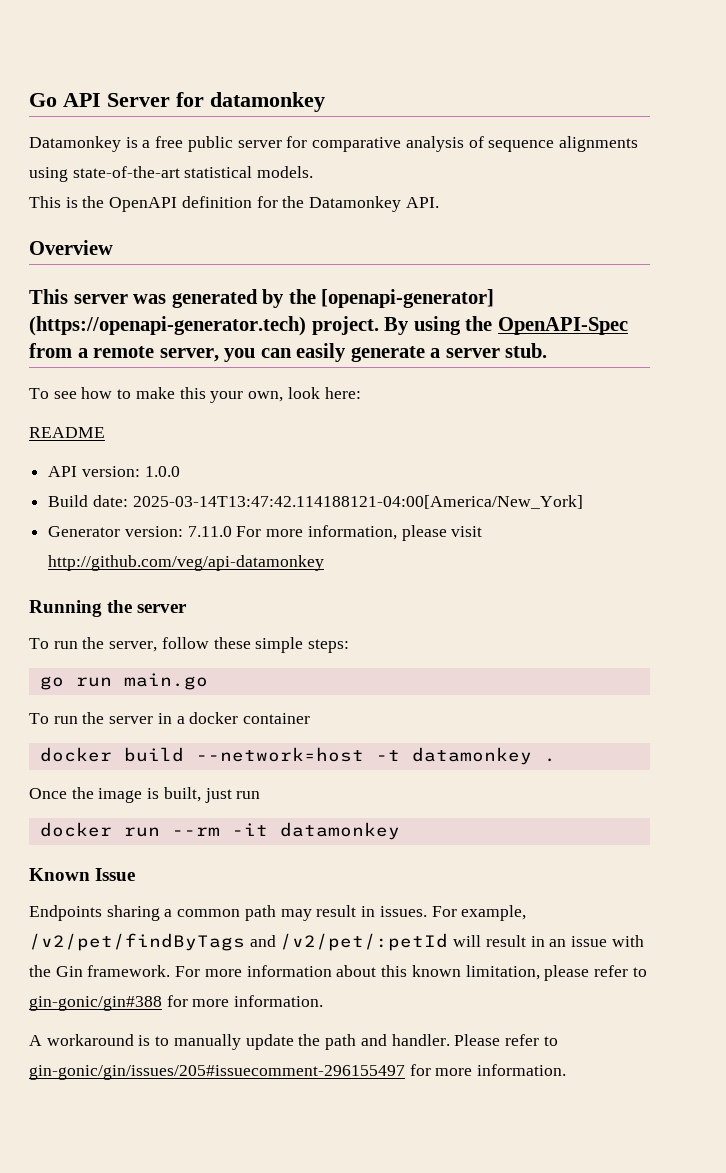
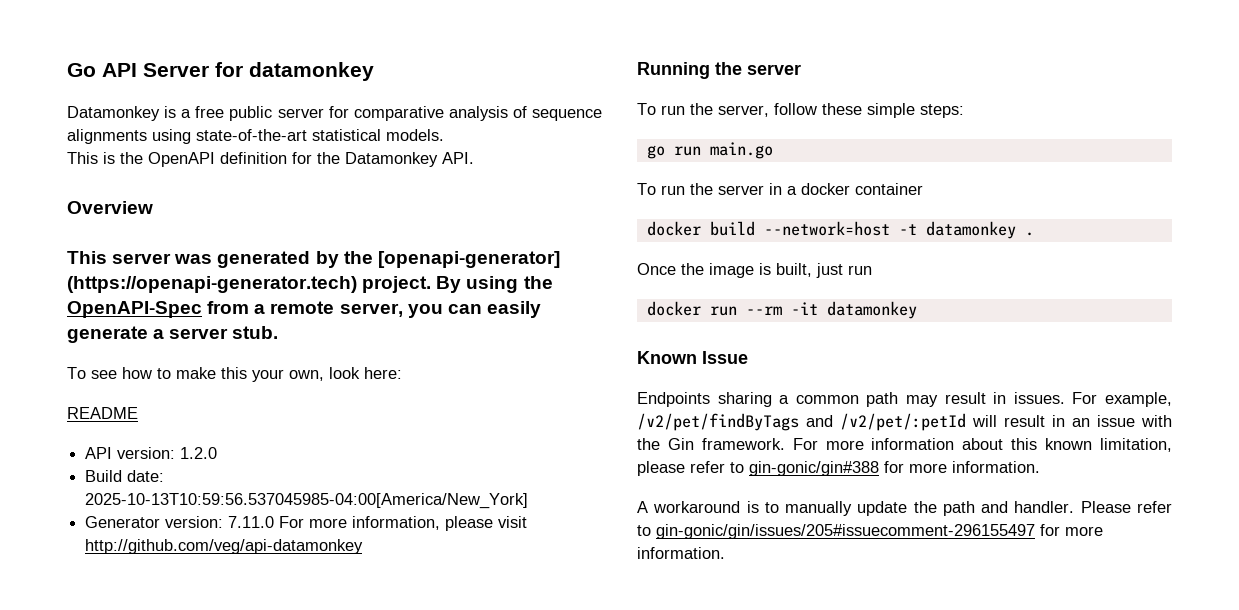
- API version: 1.0.0
+ API version: 1.2.0
- Build date: 2025-03-14T13:47:42.114188121-04:00[America/New_York]
+ Build date: 2025-10-13T10:59:56.537045985-04:00[America/New_York]

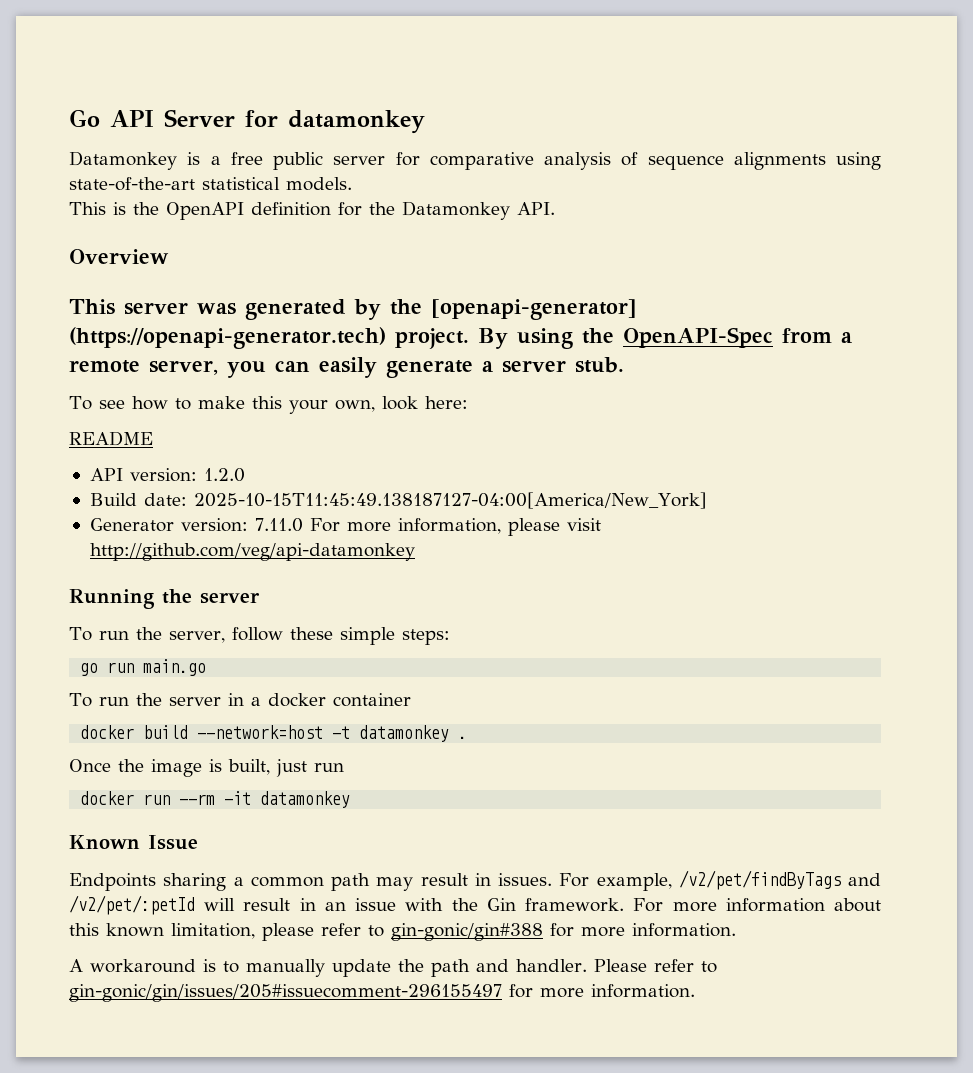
- Build date: 2025-10-13T10:59:56.537045985-04:00[America/New_York]
+ Build date: 2025-10-15T11:45:49.138187127-04:00[America/New_York]

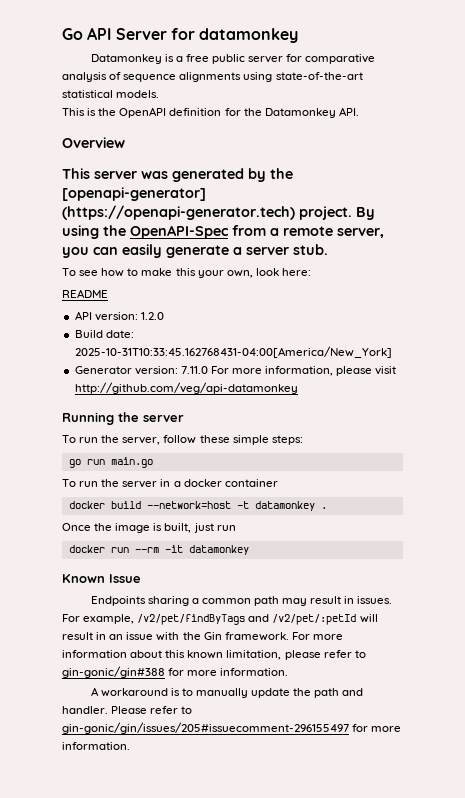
- Build date: 2025-10-15T11:45:49.138187127-04:00[America/New_York]
+ Build date: 2025-10-31T10:33:45.162768431-04:00[America/New_York]

